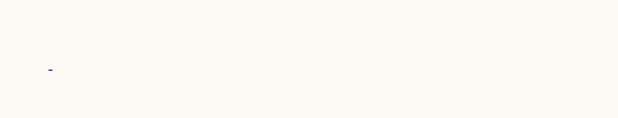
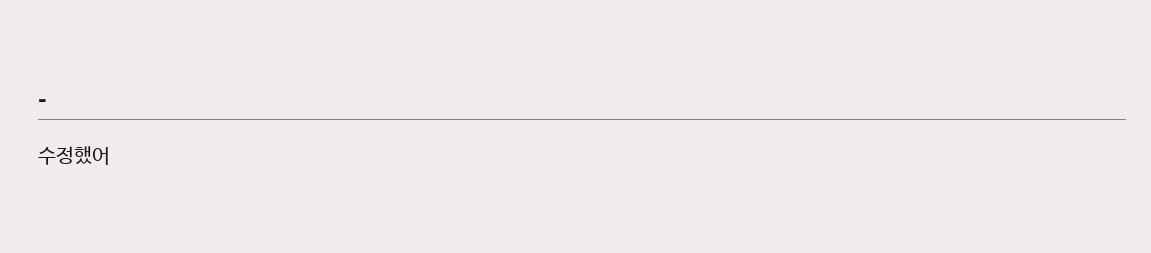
+ 수정했어

